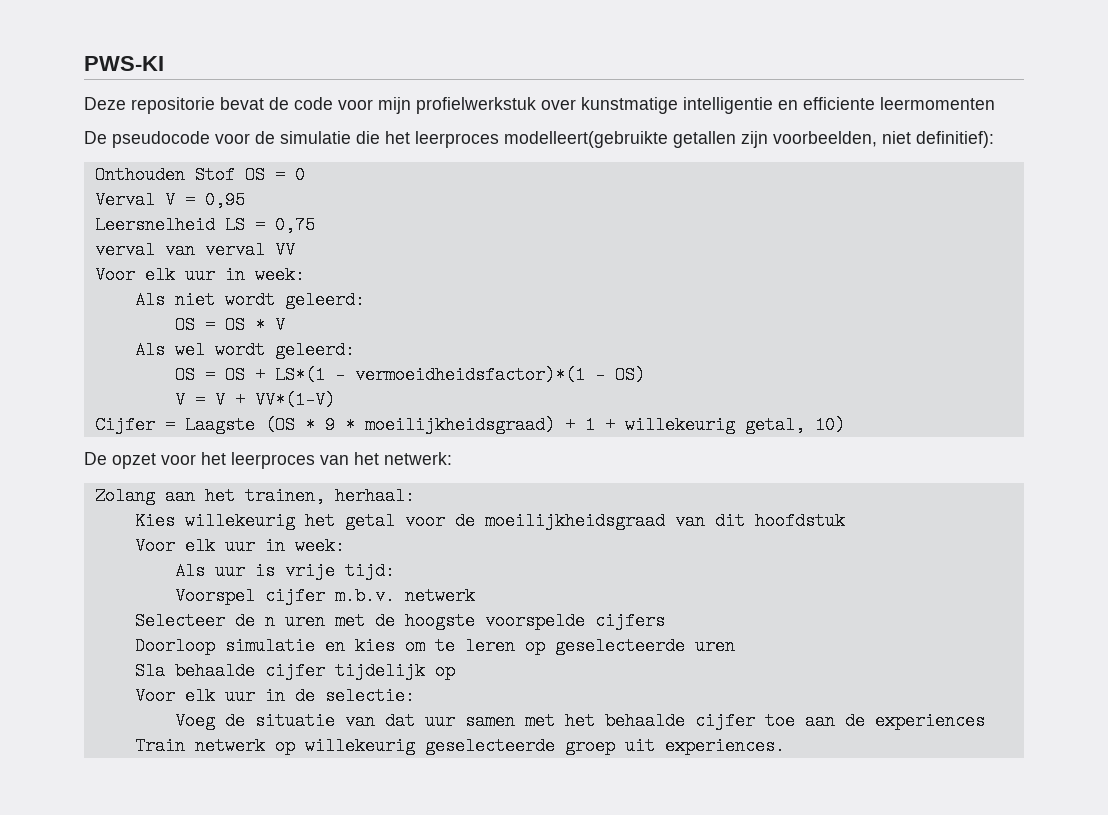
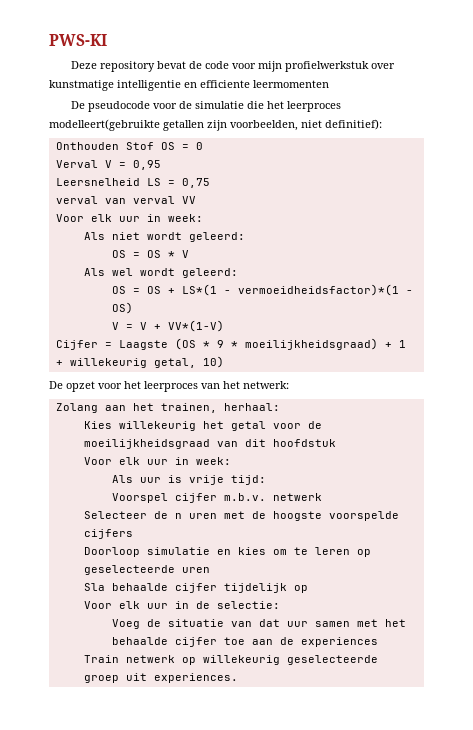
- Deze repositorie bevat de code voor mijn profielwerkstuk over kunstmatige intelligentie en efficiente leermomenten
+ Deze repository bevat de code voor mijn profielwerkstuk over kunstmatige intelligentie en efficiente leermomenten

